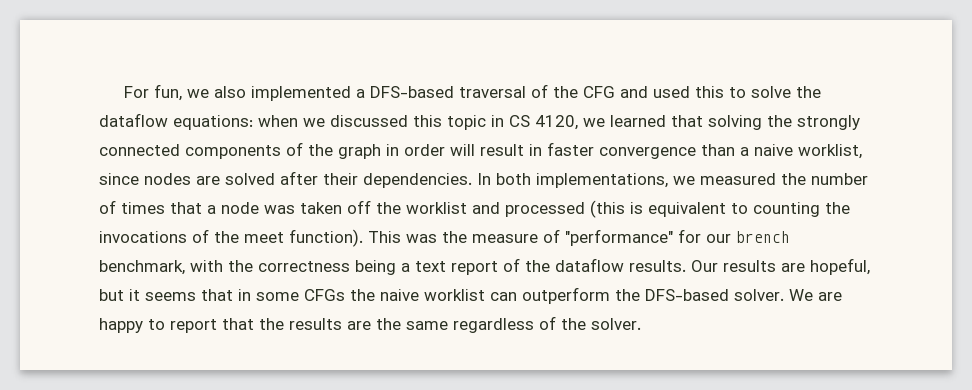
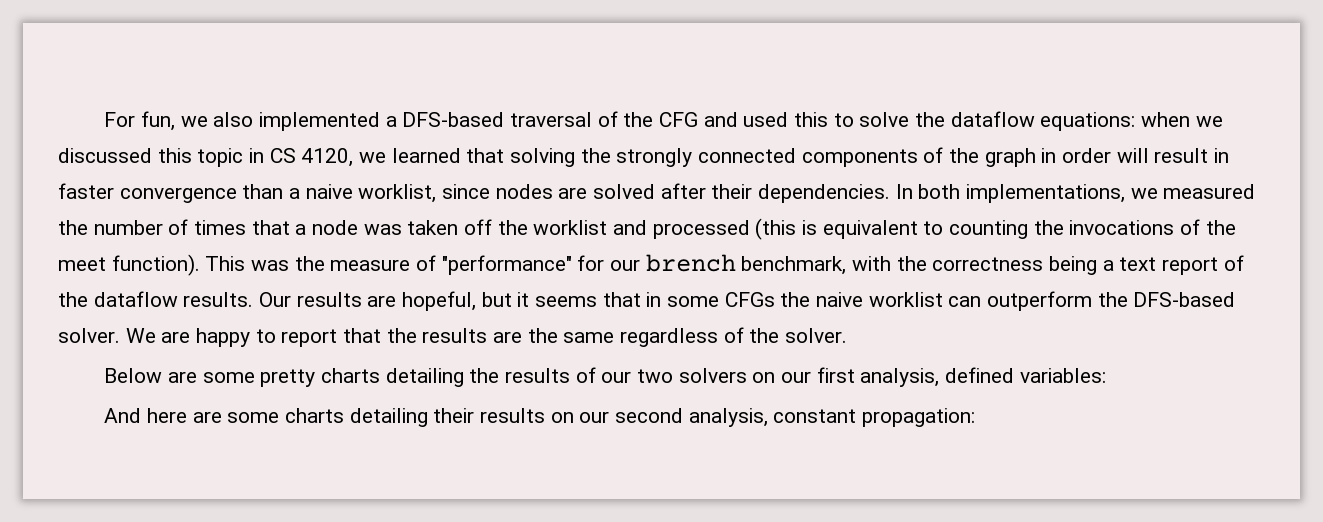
+ Below are some pretty charts detailing the results of our two solvers on our first analysis, defined variables:
+ And here are some charts detailing their results on our second analysis, constant propagation:

